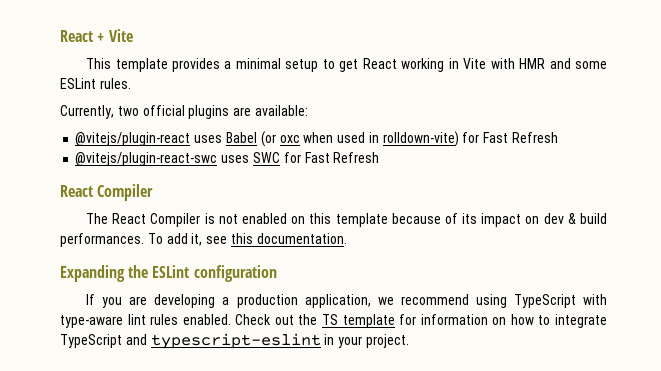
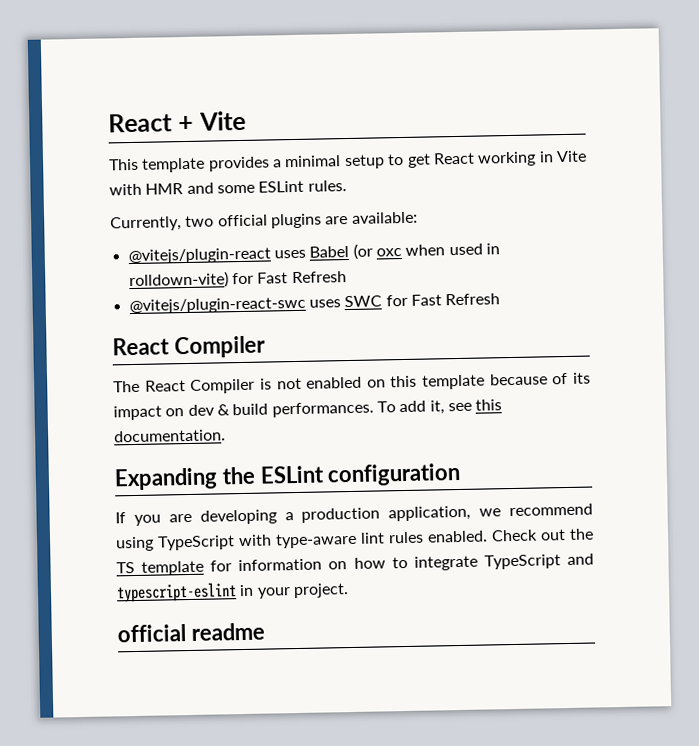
+ official readme

